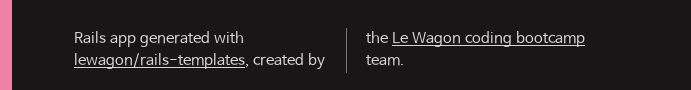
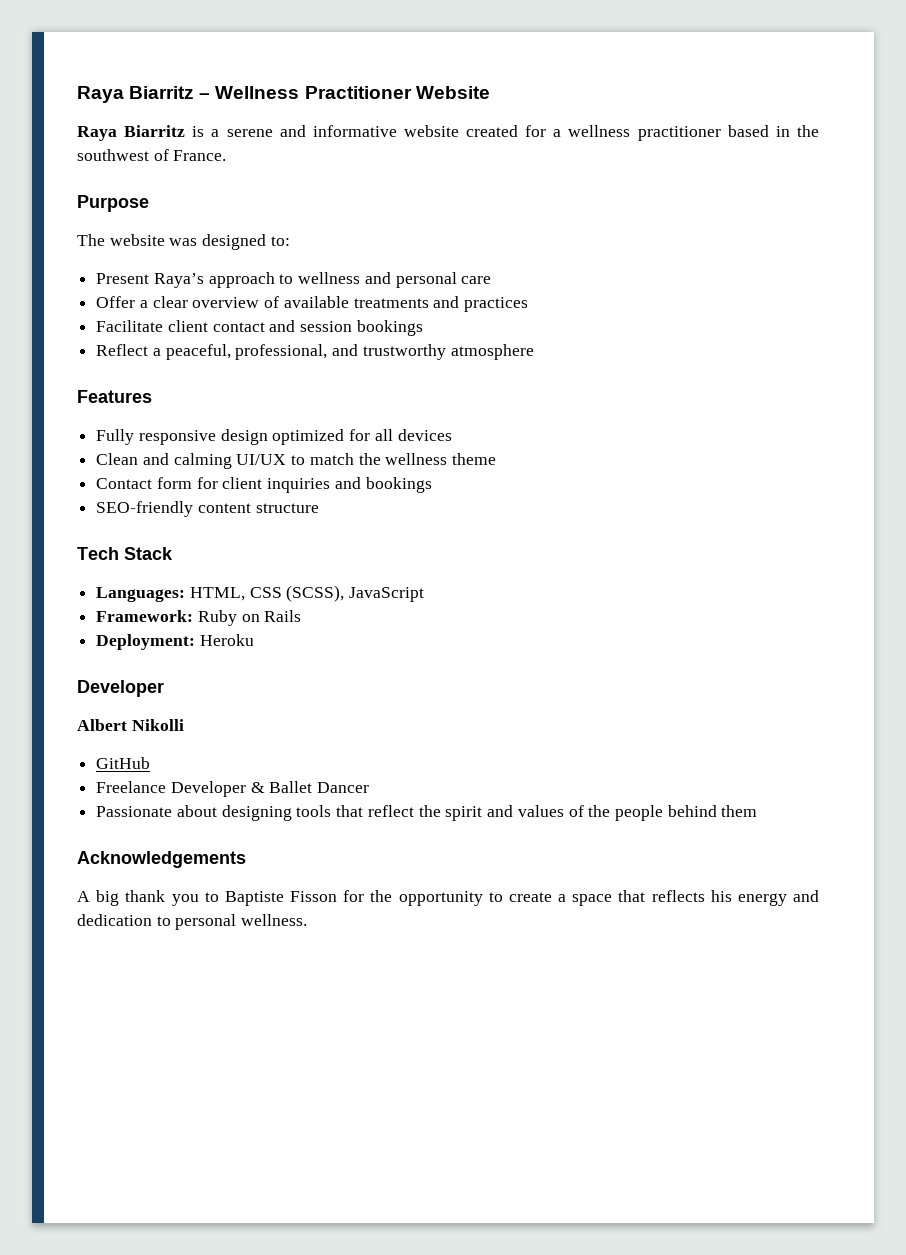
- Rails app generated with lewagon/rails-templates, created by the Le Wagon coding bootcamp team.
+ Raya Biarritz – Wellness Practitioner Website
+ Raya Biarritz is a serene and informative website created for a wellness practitioner based in the southwest of France.
+ Purpose
+ The website was designed to:
+ Present Raya’s approach to wellness and personal care
+ Offer a clear overview of available treatments and practices
+ Facilitate client contact and session bookings
+ Reflect a peaceful, professional, and trustworthy atmosphere
+ Features
+ Fully responsive design optimized for all devices
+ Clean and calming UI/UX to match the wellness theme
+ Contact form for client inquiries and bookings
+ SEO-friendly content structure
+ Tech Stack
+ Languages: HTML, CSS (SCSS), JavaScript
+ Framework: Ruby on Rails
+ Deployment: Heroku
+ Developer
+ Albert Nikolli
+ GitHub
+ Freelance Developer & Ballet Dancer
+ Passionate about designing tools that reflect the spirit and values of the people behind them
+ Acknowledgements
+ A big thank you to Baptiste Fisson for the opportunity to create a space that reflects his energy and dedication to personal wellness.

